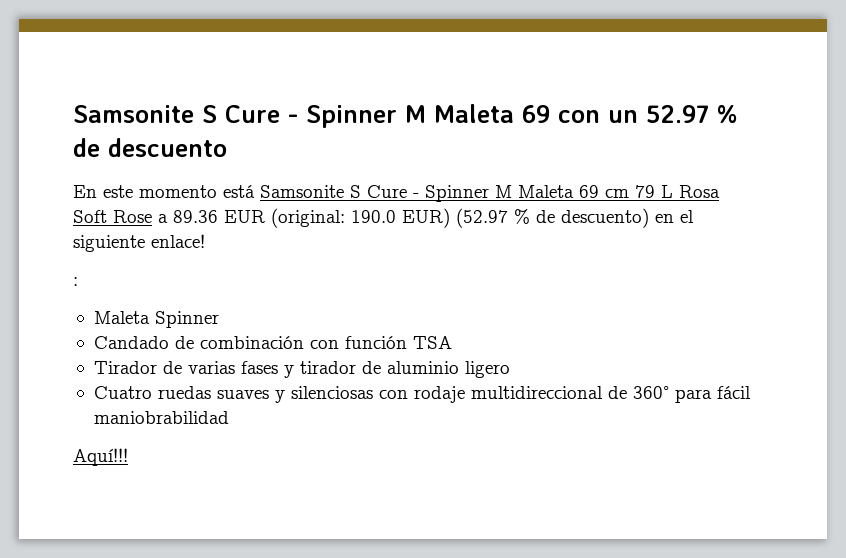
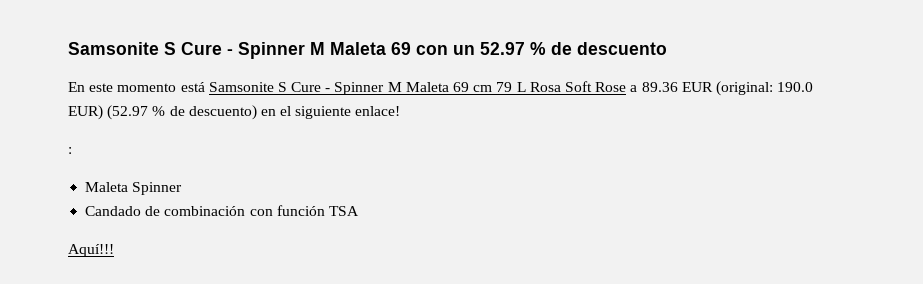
- Tirador de varias fases y tirador de aluminio ligero
- Cuatro ruedas suaves y silenciosas con rodaje multidireccional de 360° para fácil maniobrabilidad

